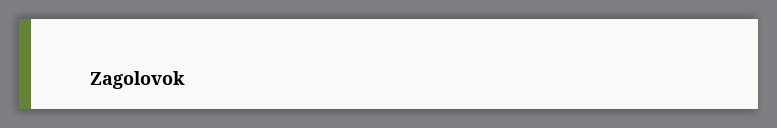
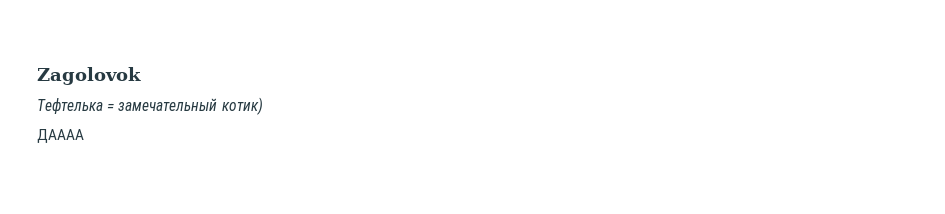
+ Тефтелька = замечательный котик)
+ ДАААА

